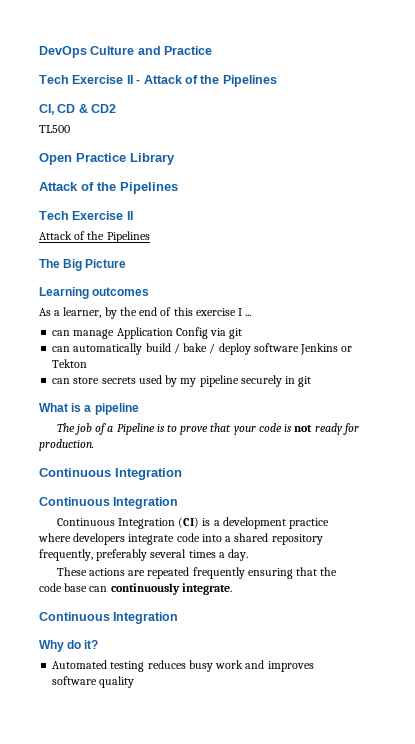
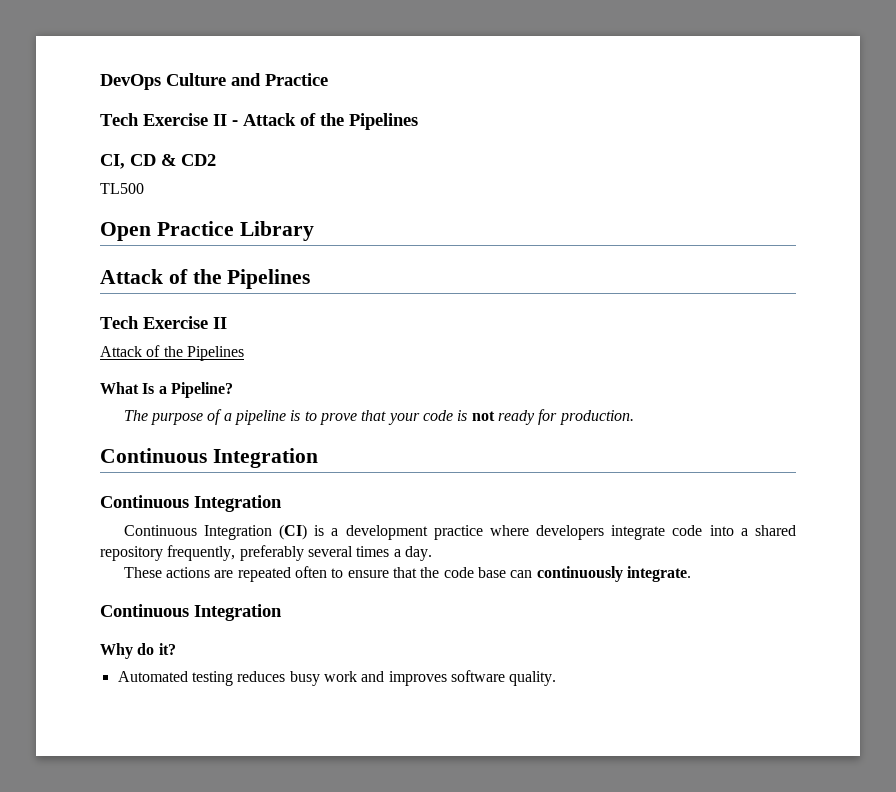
- The Big Picture
- Learning outcomes
- As a learner, by the end of this exercise I ...
- can manage Application Config via git
- can automatically build / bake / deploy software Jenkins or Tekton
- can store secrets used by my pipeline securely in git
- What is a pipeline
- The job of a Pipeline is to prove that your code is not ready for production.
+ What Is a Pipeline?
+ The purpose of a pipeline is to prove that your code is not ready for production.
- These actions are repeated frequently ensuring that the code base can continuously integrate.
+ These actions are repeated often to ensure that the code base can continuously integrate.
- Automated testing reduces busy work and improves software quality
+ Automated testing reduces busy work and improves software quality.

